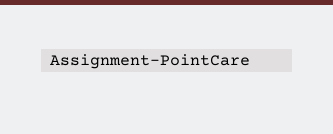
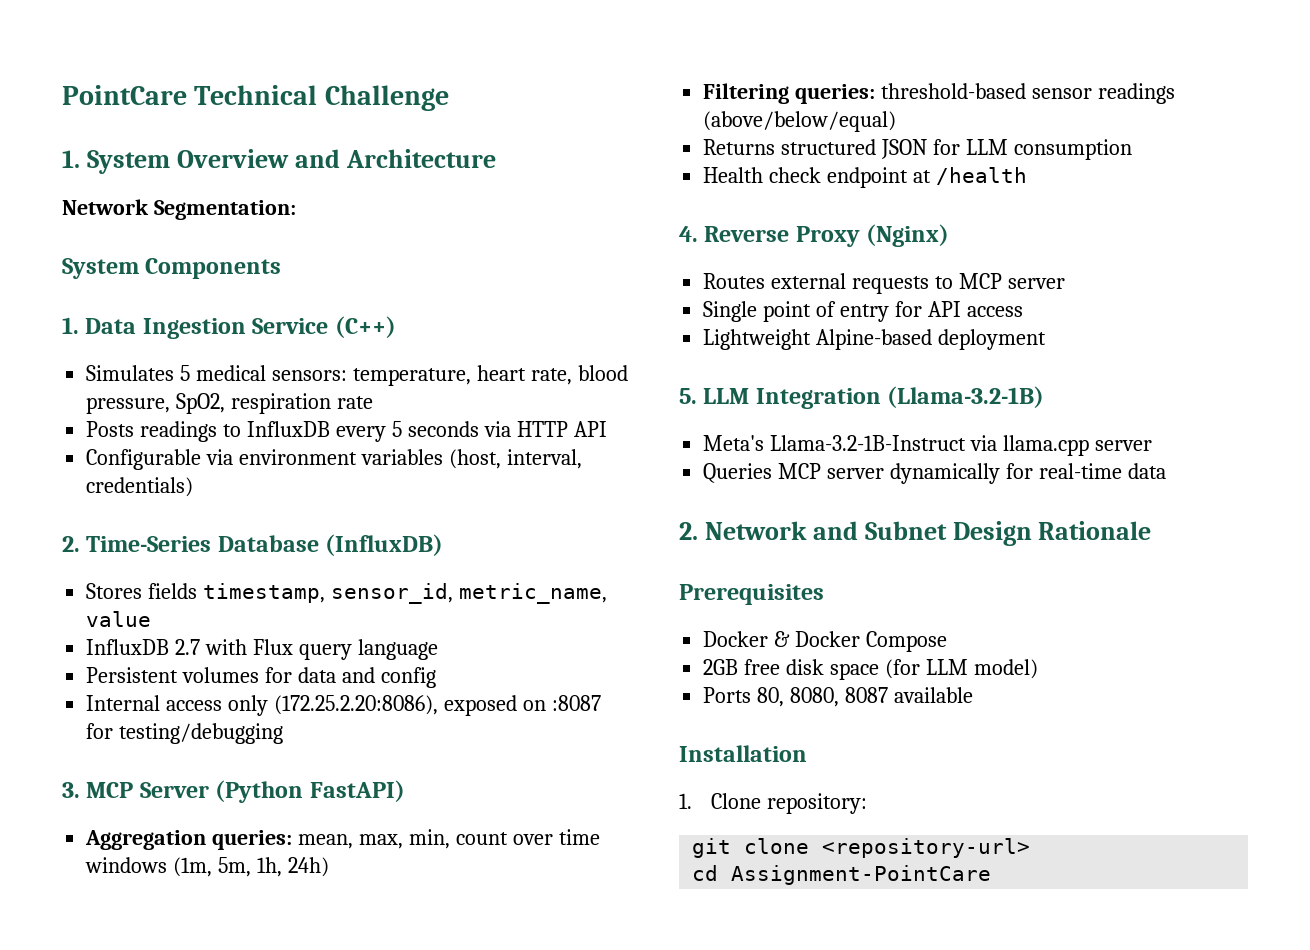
- Assignment-PointCare
+ PointCare Technical Challenge
+ 1. System Overview and Architecture
+ Network Segmentation:
+ System Components
+ 1. Data Ingestion Service (C++)
+ Simulates 5 medical sensors: temperature, heart rate, blood pressure, SpO2, respiration rate
+ Posts readings to InfluxDB every 5 seconds via HTTP API
+ Configurable via environment variables (host, interval, credentials)
+ 2. Time-Series Database (InfluxDB)
+ Stores fields timestamp, sensor_id, metric_name, value
+ InfluxDB 2.7 with Flux query language
+ Persistent volumes for data and config
+ Internal access only (172.25.2.20:8086), exposed on :8087 for testing/debugging
+ 3. MCP Server (Python FastAPI)
+ Aggregation queries: mean, max, min, count over time windows (1m, 5m, 1h, 24h)
+ Filtering queries: threshold-based sensor readings (above/below/equal)
+ Returns structured JSON for LLM consumption
+ Health check endpoint at /health
+ 4. Reverse Proxy (Nginx)
+ Routes external requests to MCP server
+ Single point of entry for API access
+ Lightweight Alpine-based deployment
+ 5. LLM Integration (Llama-3.2-1B)
+ Meta's Llama-3.2-1B-Instruct via llama.cpp server
+ Queries MCP server dynamically for real-time data
+ 2. Network and Subnet Design Rationale
+ Prerequisites
+ Docker & Docker Compose
+ 2GB free disk space (for LLM model)
+ Ports 80, 8080, 8087 available
+ Installation
+ 1. Clone repository:
+ git clone <repository-url>
+ cd Assignment-PointCare

